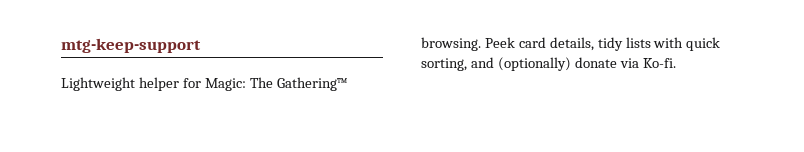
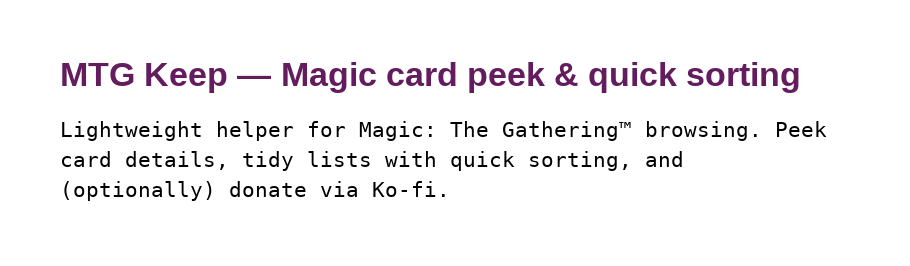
- mtg-keep-support
+ MTG Keep — Magic card peek & quick sorting

